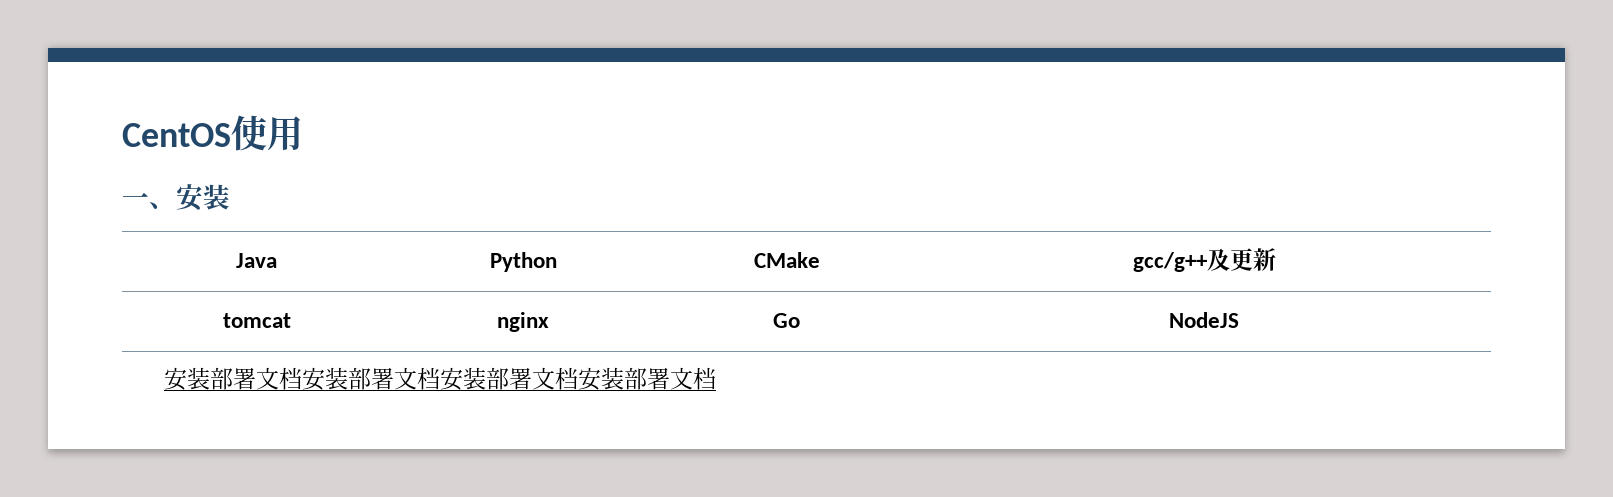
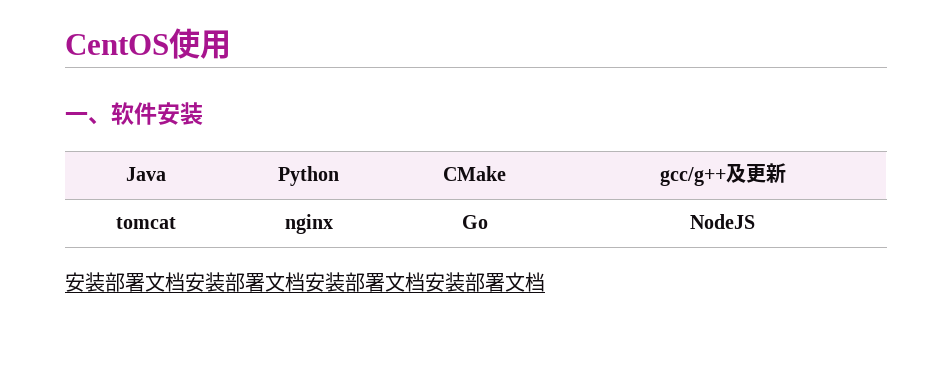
- 一、安装
+ 一、软件安装

